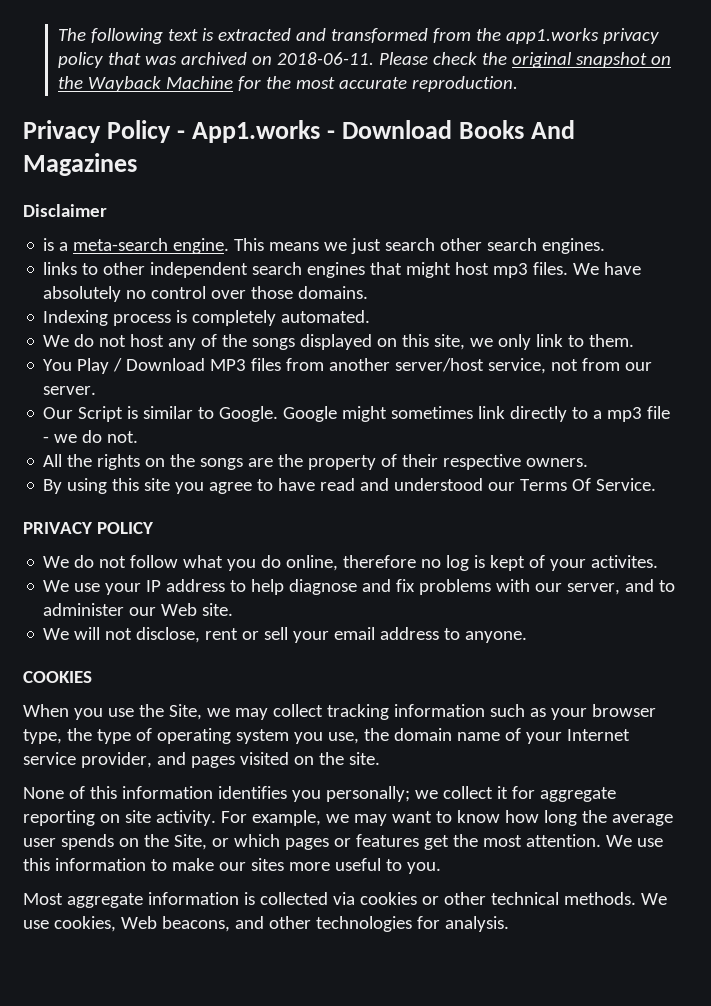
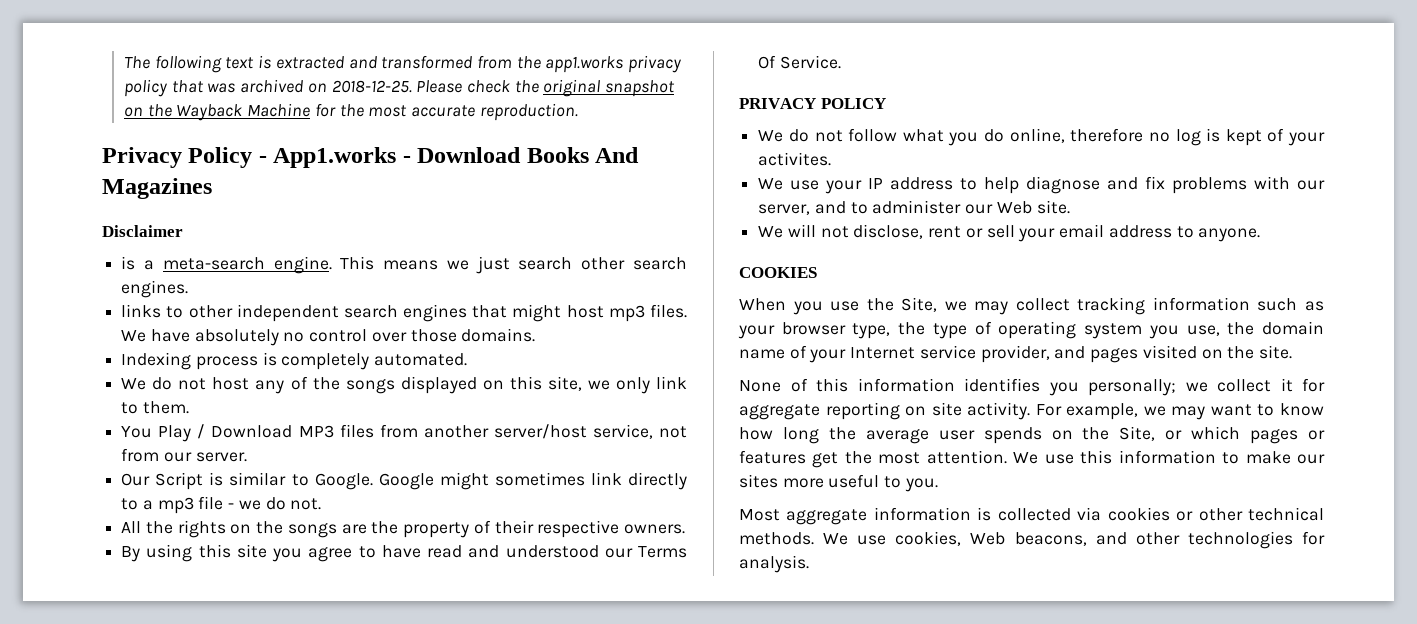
- The following text is extracted and transformed from the app1.works privacy policy that was archived on 2018-06-11.
+ The following text is extracted and transformed from the app1.works privacy policy that was archived on 2018-12-25.

